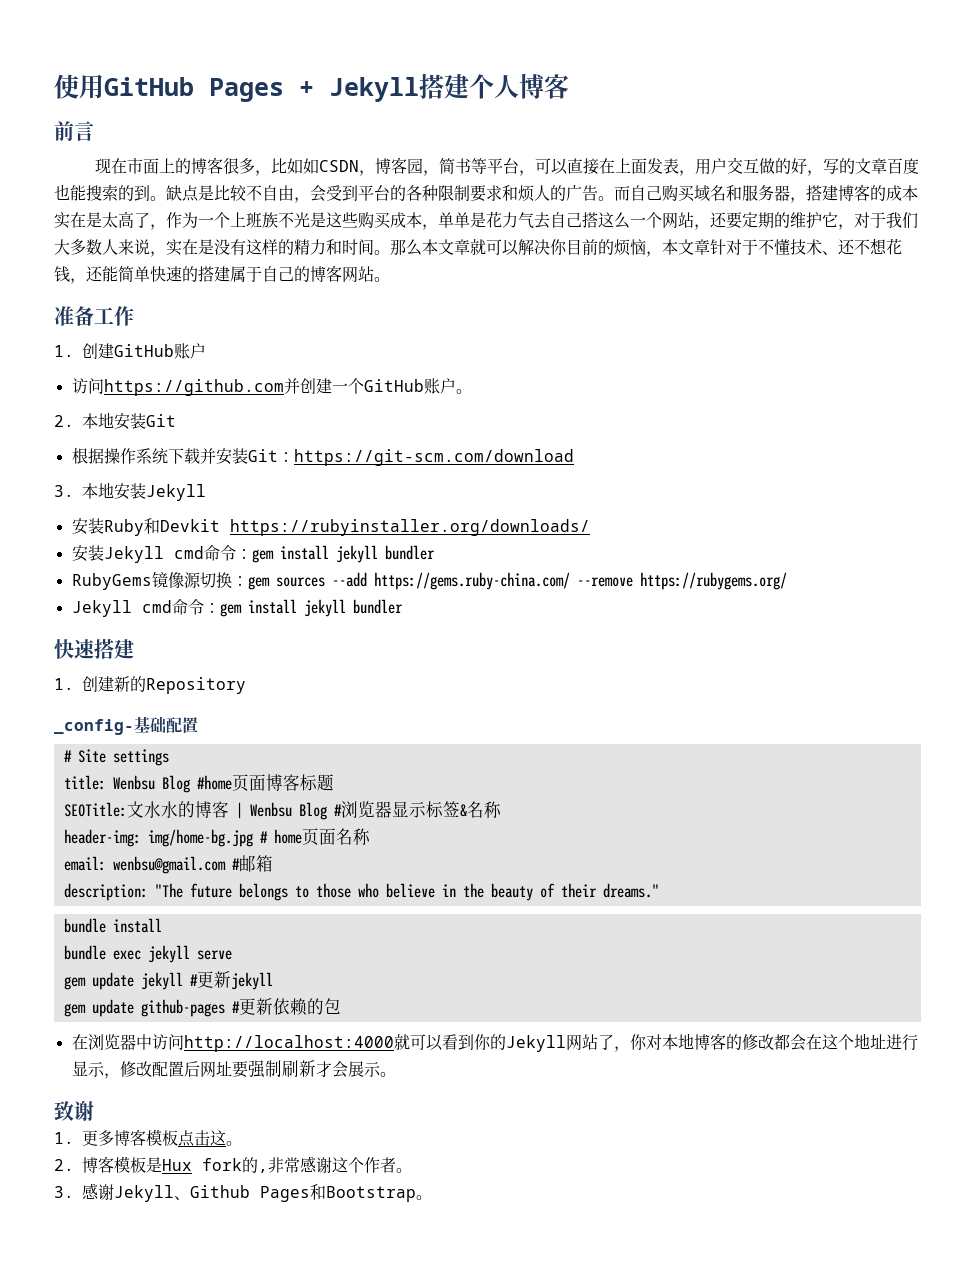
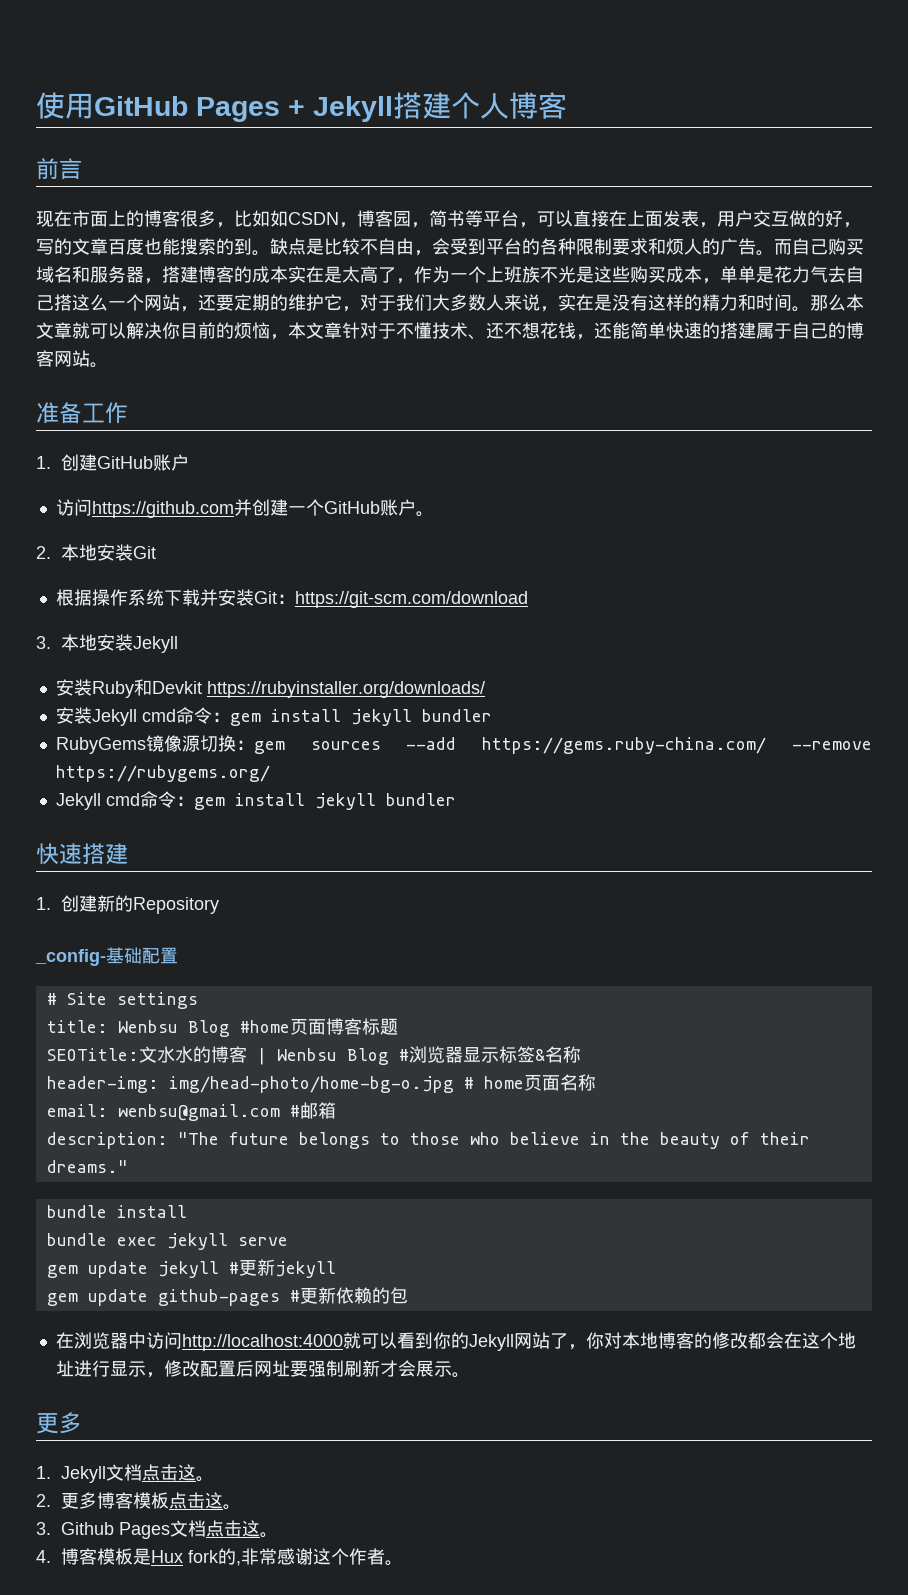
- header-img: img/home-bg.jpg # home页面名称
+ header-img: img/head-photo/home-bg-o.jpg # home页面名称
  在浏览器中访问http://localhost:4000就可以看到你的Jekyll网站了，你对本地博客的修改都会在这个地址进行显示，修改配置后网址要强制刷新才会展示。
- 致谢
- 1.更多博客模板点击这。
+ 更多
+ 1. Jekyll文档点击这。
+ 2.更多博客模板点击这。
- 2.博客模板是Hux fork的,非常感谢这个作者。
+ 3. Github Pages文档点击这。
+ 4.博客模板是Hux fork的,非常感谢这个作者。
- 3.感谢Jekyll、Github Pages和Bootstrap。

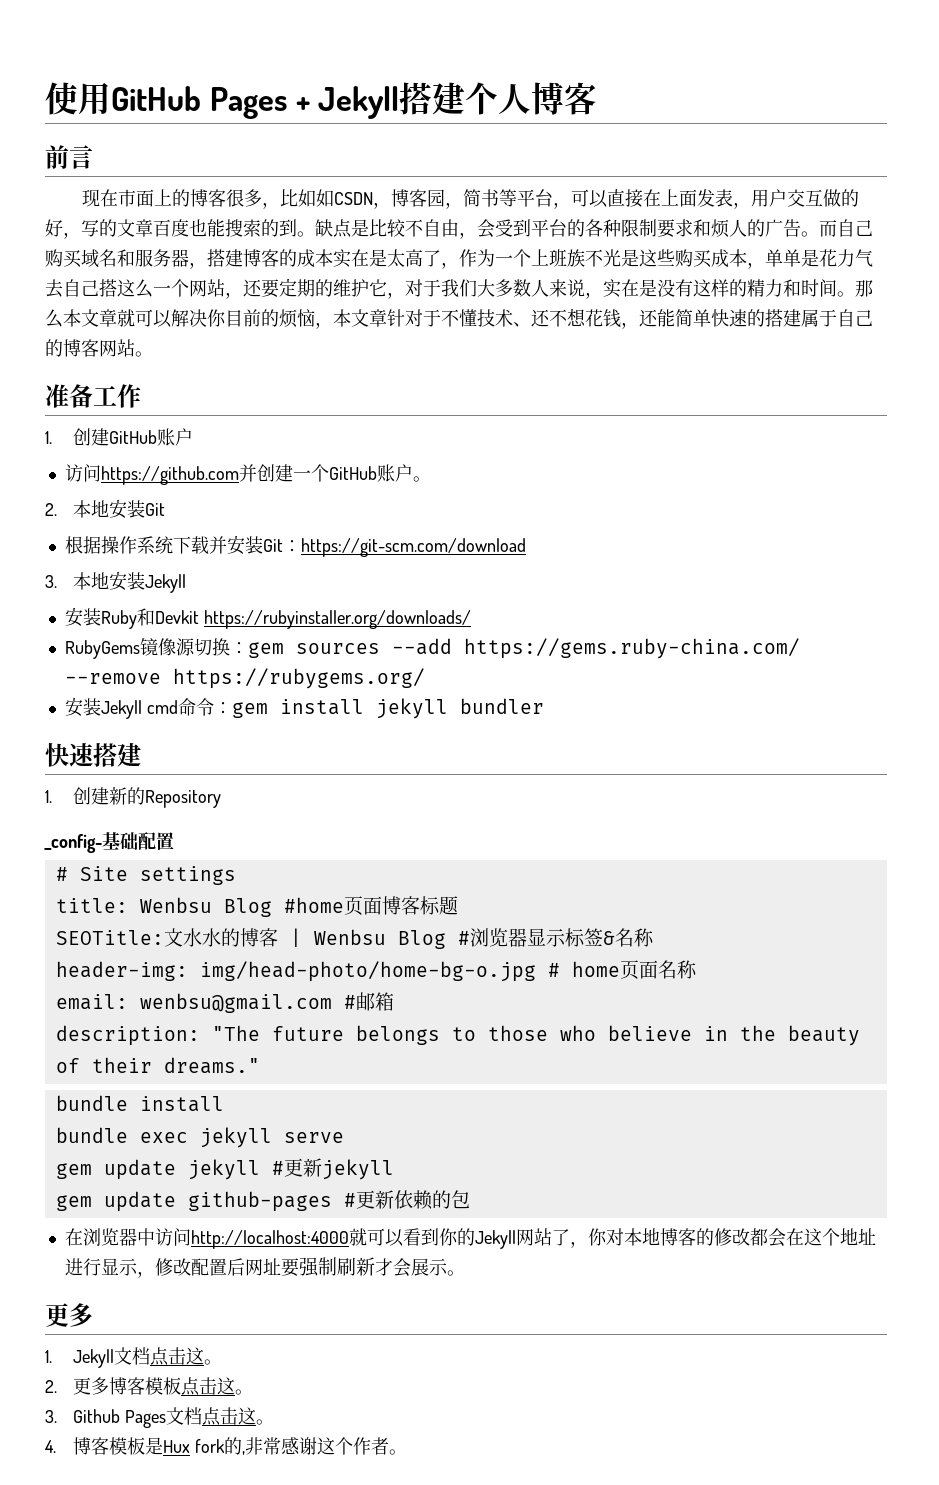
- 安装Jekyll cmd命令：gem install jekyll bundler
  RubyGems镜像源切换：gem sources --add https://gems.ruby-china.com/ --remove https://rubygems.org/
- Jekyll cmd命令：gem install jekyll bundler
+ 安装Jekyll cmd命令：gem install jekyll bundler

